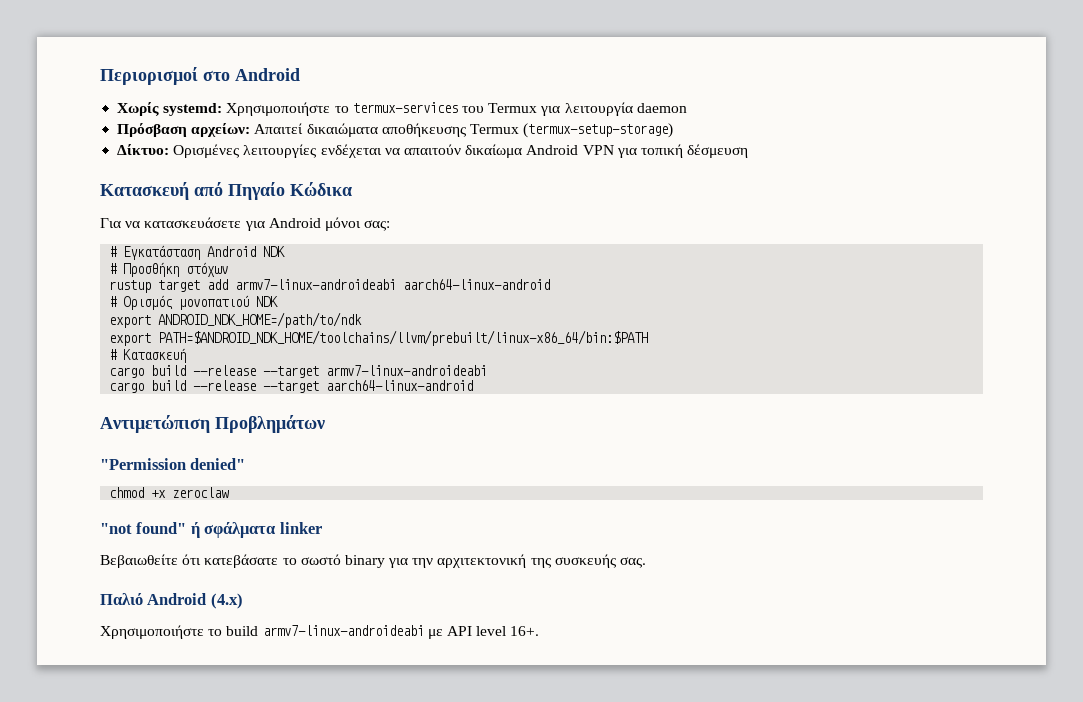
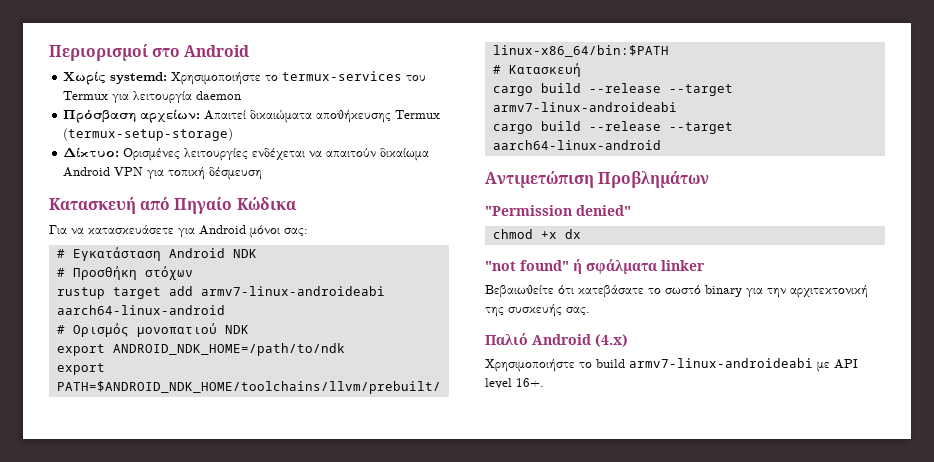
- chmod +x zeroclaw
+ chmod +x dx

